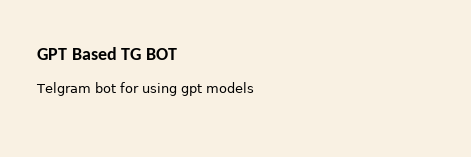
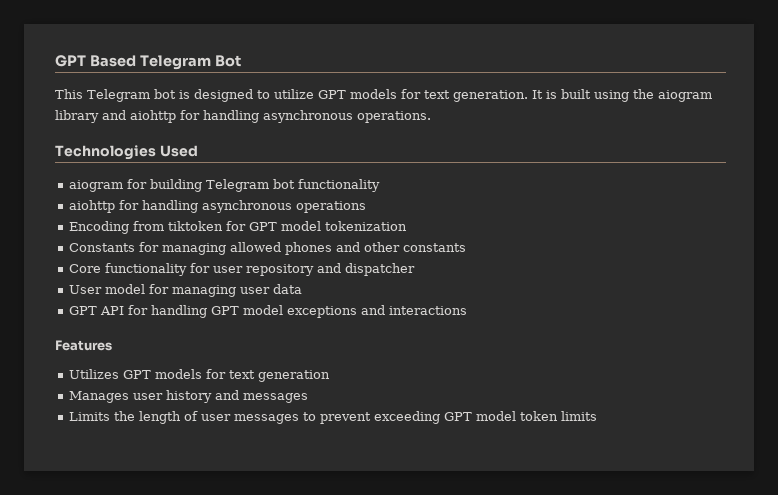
- GPT Based TG BOT
- Telgram bot for using gpt models
+ GPT Based Telegram Bot
+ This Telegram bot is designed to utilize GPT models for text generation. It is built using the aiogram library and aiohttp for handling asynchronous operations.
+ Technologies Used
+ aiogram for building Telegram bot functionality
+ aiohttp for handling asynchronous operations
+ Encoding from tiktoken for GPT model tokenization
+ Constants for managing allowed phones and other constants
+ Core functionality for user repository and dispatcher
+ User model for managing user data
+ GPT API for handling GPT model exceptions and interactions
+ Features
+ Utilizes GPT models for text generation
+ Manages user history and messages
+ Limits the length of user messages to prevent exceeding GPT model token limits

